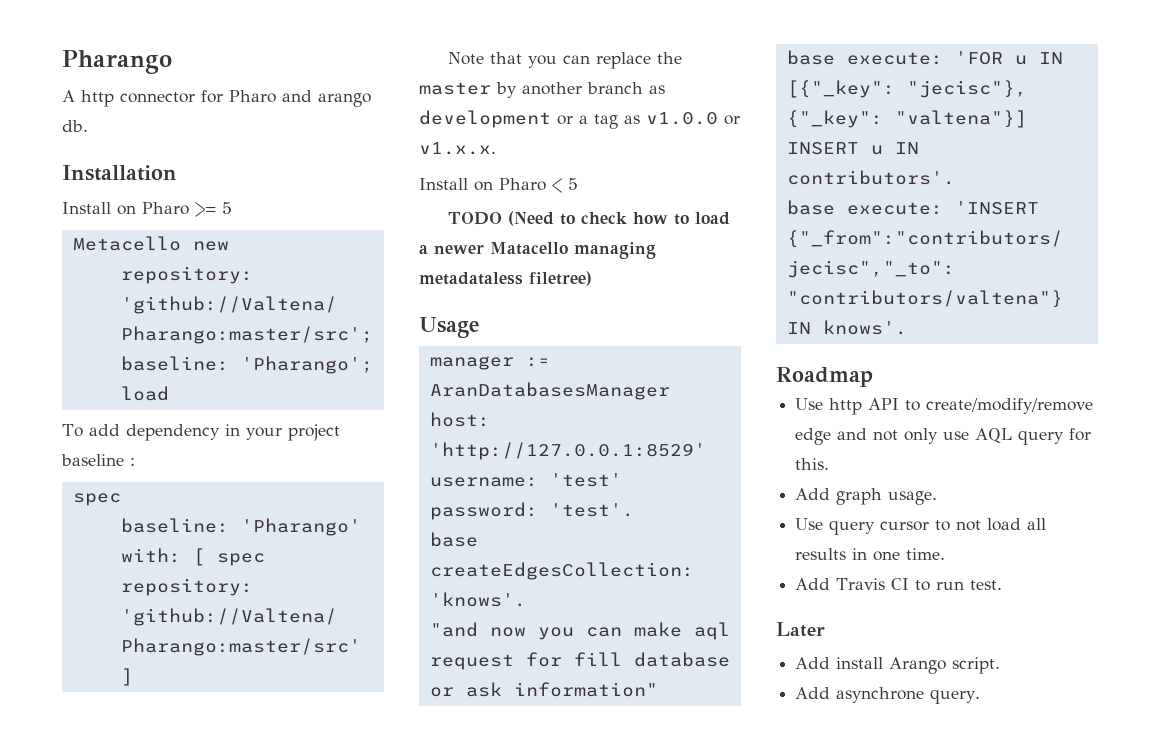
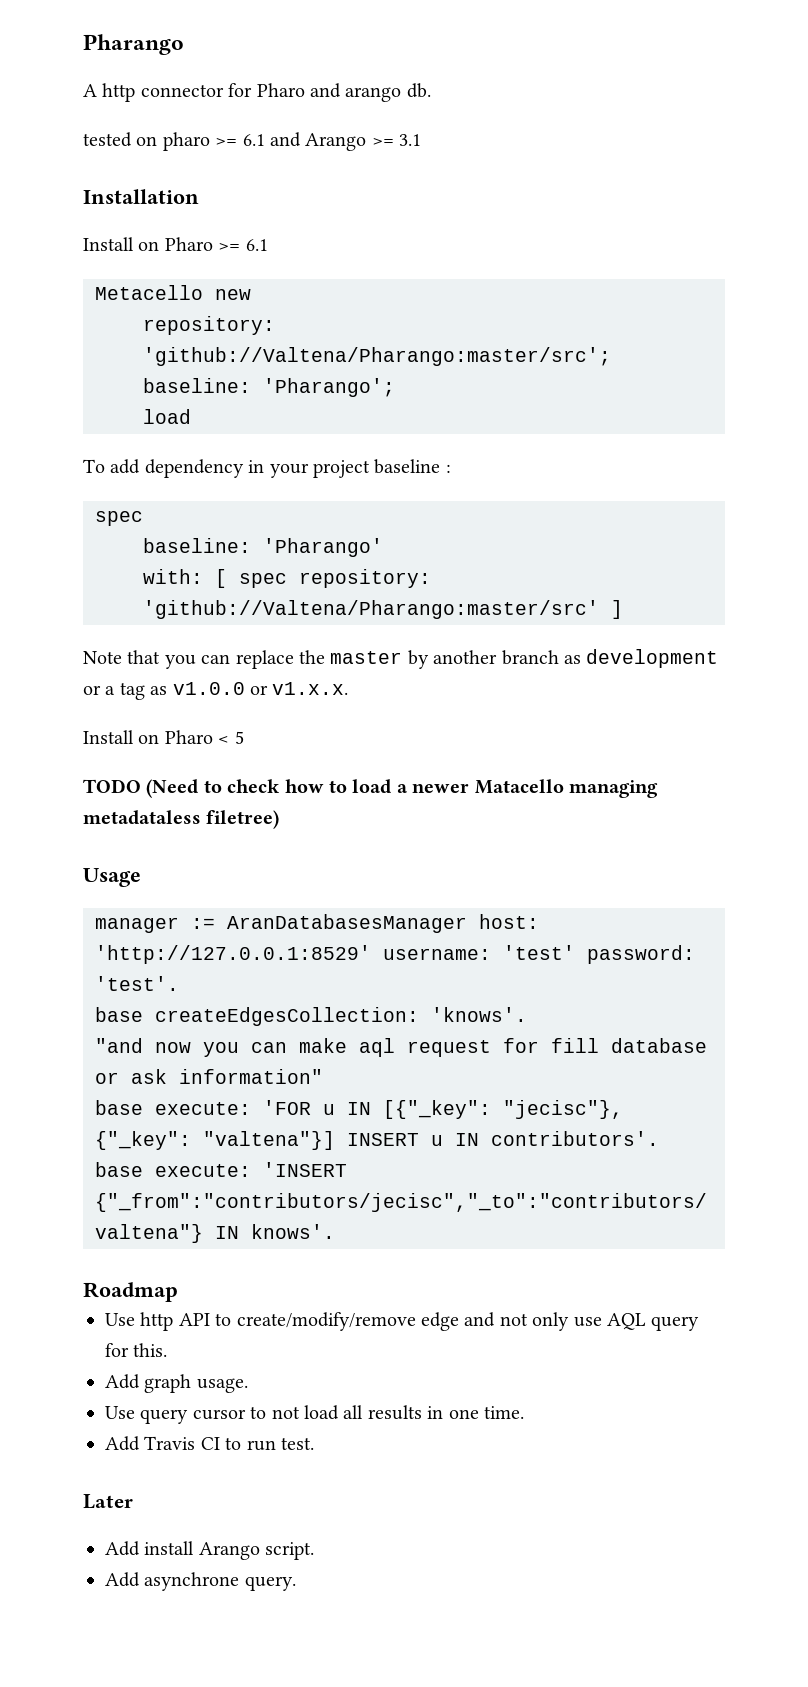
+ tested on pharo >= 6.1 and Arango >= 3.1
- Install on Pharo >= 5
+ Install on Pharo >= 6.1

